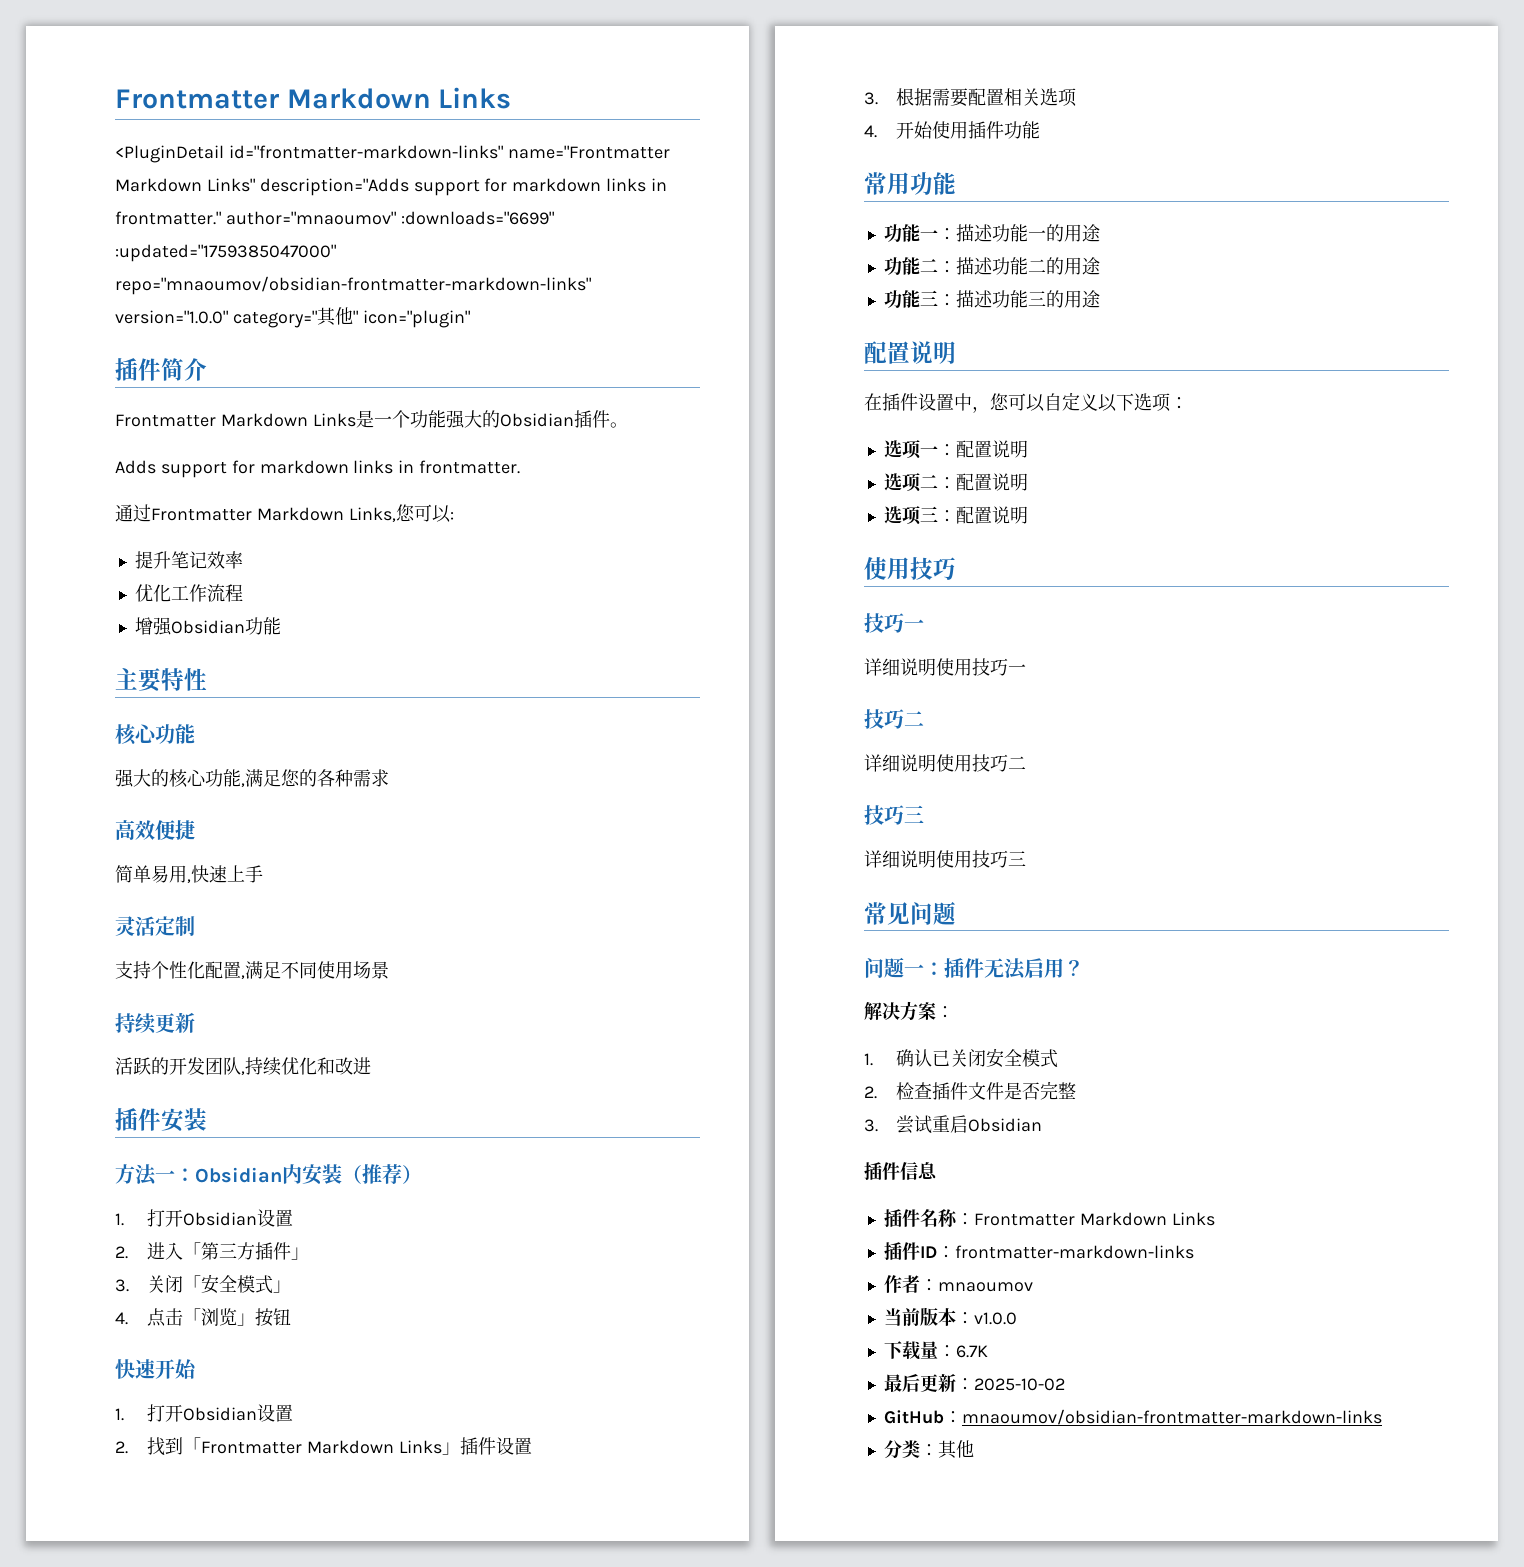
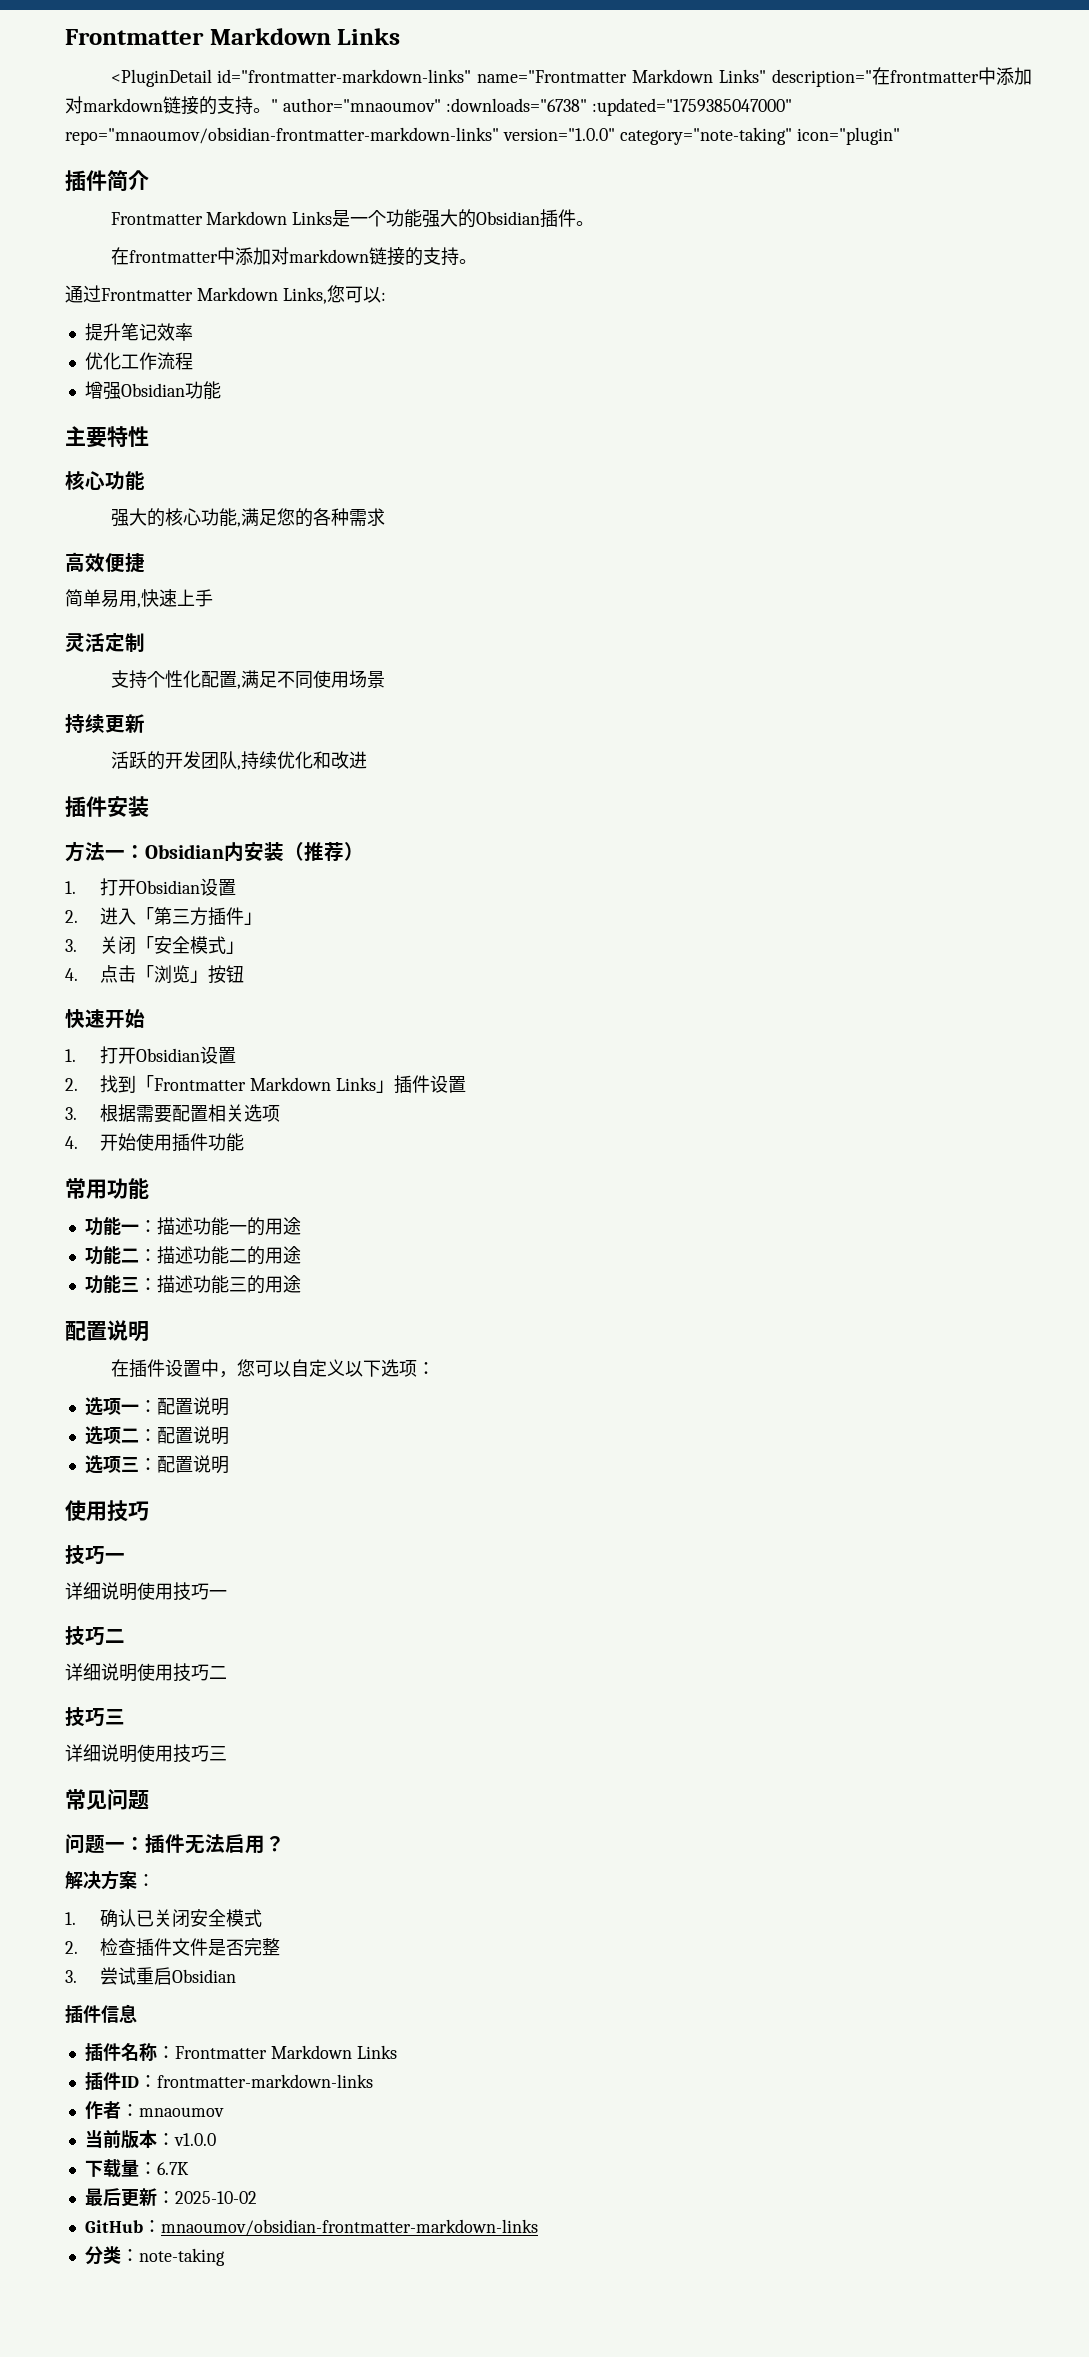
- <PluginDetail id="frontmatter-markdown-links" name="Frontmatter Markdown Links" description="Adds support for markdown links in frontmatter." author="mnaoumov" :downloads="6699" :updated="1759385047000" repo="mnaoumov/obsidian-frontmatter-markdown-links" version="1.0.0" category="其他" icon="plugin"
+ <PluginDetail id="frontmatter-markdown-links" name="Frontmatter Markdown Links" description="在frontmatter中添加对markdown链接的支持。" author="mnaoumov" :downloads="6738" :updated="1759385047000" repo="mnaoumov/obsidian-frontmatter-markdown-links" version="1.0.0" category="note-taking" icon="plugin"
  Frontmatter Markdown Links是一个功能强大的Obsidian插件。
- Adds support for markdown links in frontmatter.
+ 在frontmatter中添加对markdown链接的支持。
- 分类：其他
+ 分类：note-taking

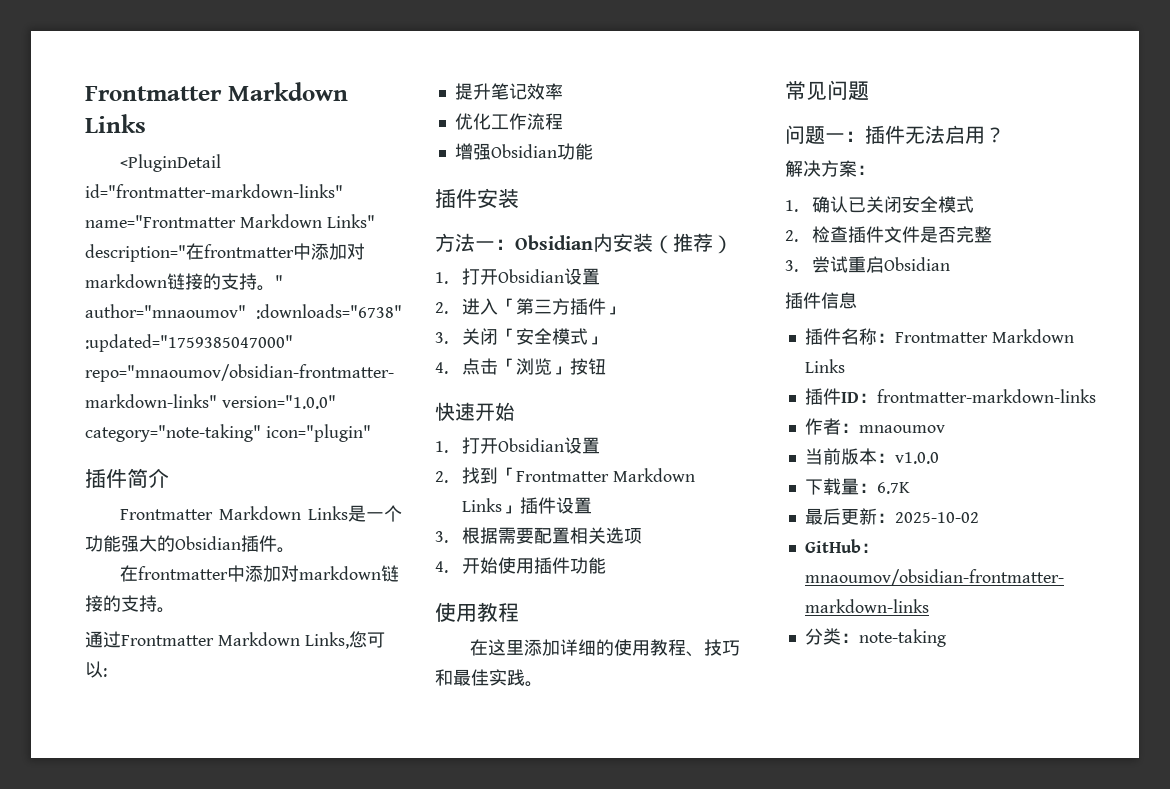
- 主要特性
- 核心功能
- 强大的核心功能,满足您的各种需求
- 高效便捷
- 简单易用,快速上手
- 灵活定制
- 支持个性化配置,满足不同使用场景
- 持续更新
- 活跃的开发团队,持续优化和改进
  4.开始使用插件功能
- 常用功能
- 功能一：描述功能一的用途
- 功能二：描述功能二的用途
- 功能三：描述功能三的用途
- 配置说明
- 在插件设置中，您可以自定义以下选项：
- 选项一：配置说明
- 选项二：配置说明
- 选项三：配置说明
- 使用技巧
- 技巧一
- 详细说明使用技巧一
- 技巧二
- 详细说明使用技巧二
- 技巧三
- 详细说明使用技巧三
+ 使用教程
+ 在这里添加详细的使用教程、技巧和最佳实践。

